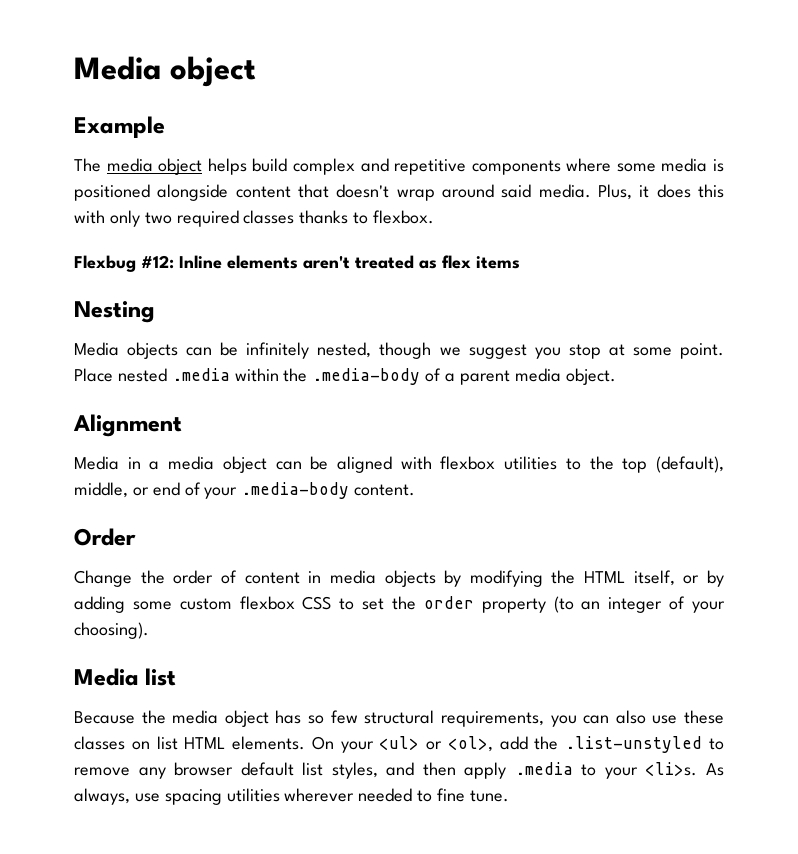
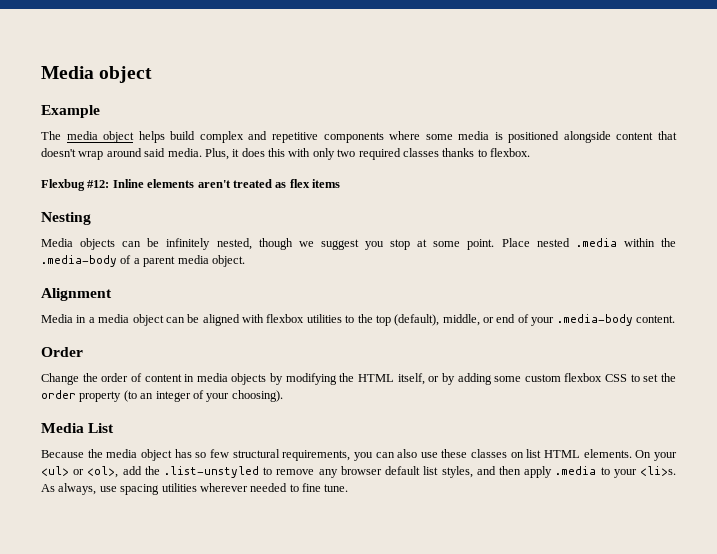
- Media list
+ Media List

